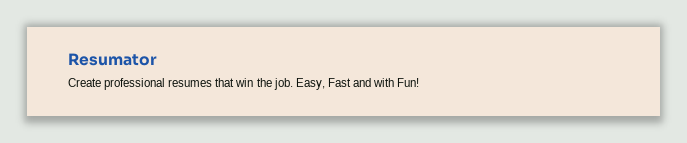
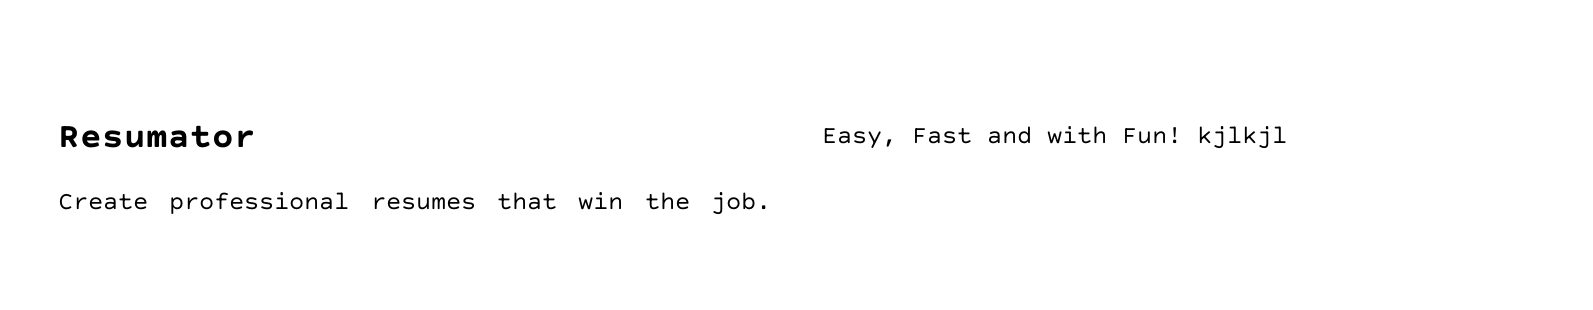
- Easy, Fast and with Fun!
+ Easy, Fast and with Fun! kjlkjl

